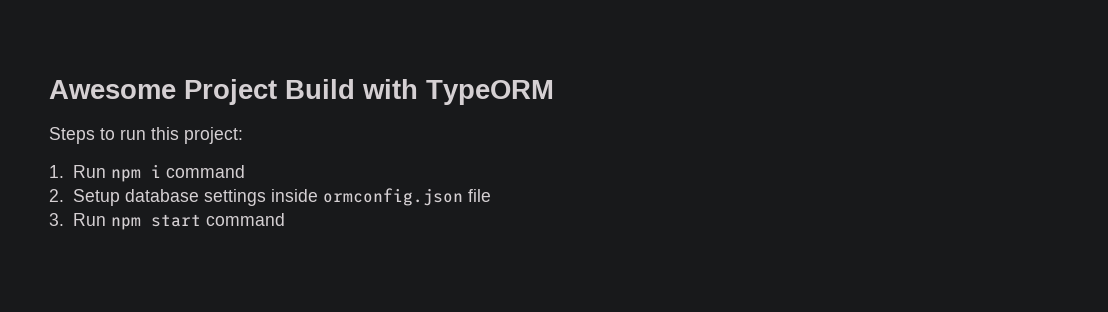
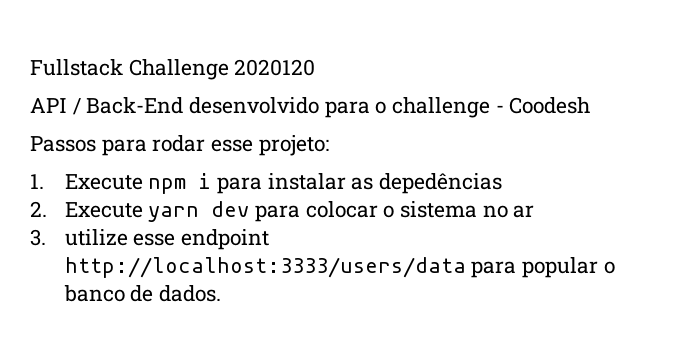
- Awesome Project Build with TypeORM
- Steps to run this project:
+ Fullstack Challenge 2020120
+ API / Back-End desenvolvido para o challenge - Coodesh
+ Passos para rodar esse projeto:
- 1. Run npm i command
- 2. Setup database settings inside ormconfig.json file
- 3. Run npm start command
+ 1. Execute npm i para instalar as depedências
+ 2. Execute yarn dev para colocar o sistema no ar
+ 3. utilize esse endpoint http://localhost:3333/users/data para popular o banco de dados.

